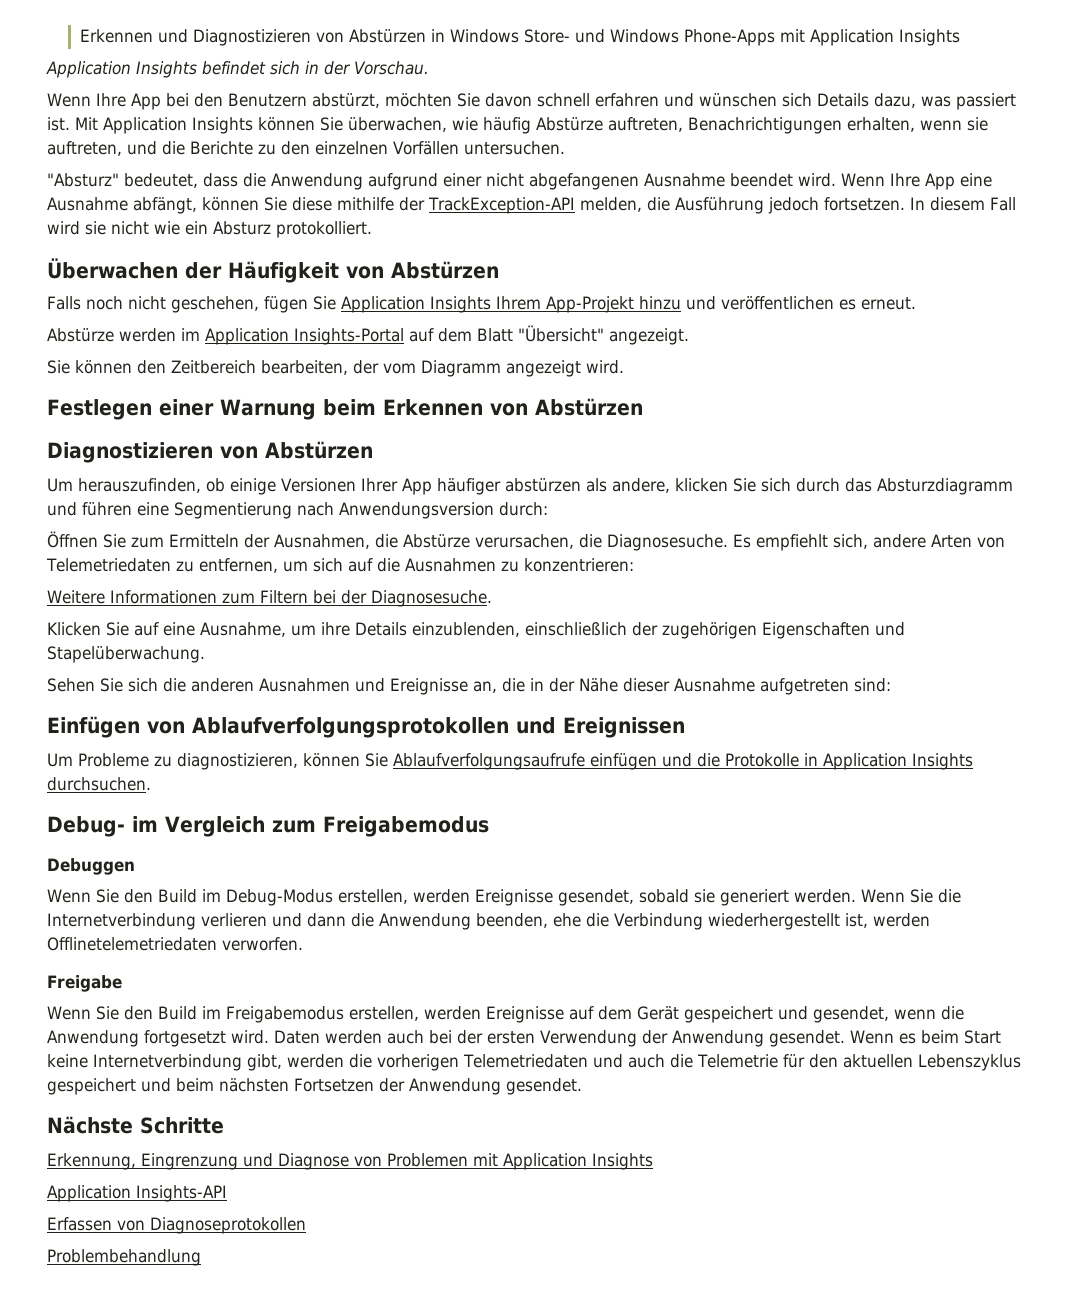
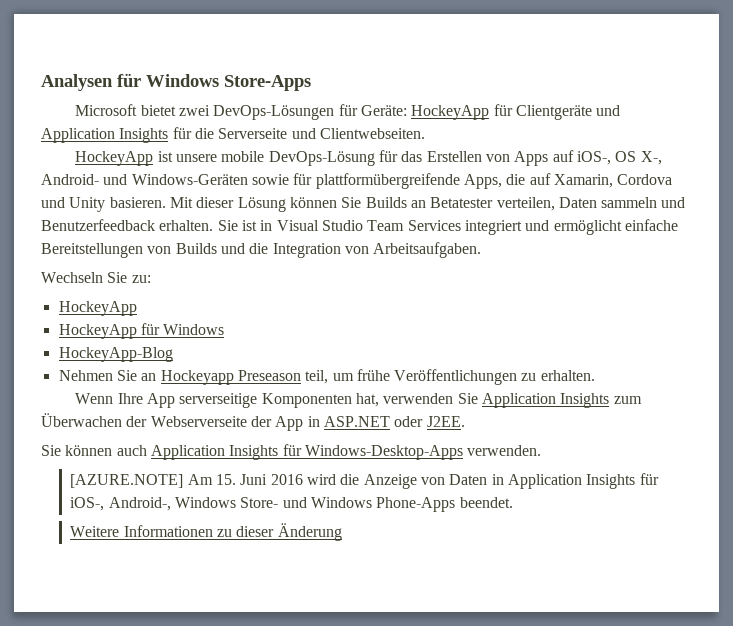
- Erkennen und Diagnostizieren von Abstürzen in Windows Store- und Windows Phone-Apps mit Application Insights
- Application Insights befindet sich in der Vorschau.
- Wenn Ihre App bei den Benutzern abstürzt, möchten Sie davon schnell erfahren und wünschen sich Details dazu, was passiert ist. Mit Application Insights können Sie überwachen, wie häufig Abstürze auftreten, Benachrichtigungen erhalten, wenn sie auftreten, und die Berichte zu den einzelnen Vorfällen untersuchen.
- "Absturz" bedeutet, dass die Anwendung aufgrund einer nicht abgefangenen Ausnahme beendet wird. Wenn Ihre App eine Ausnahme abfängt, können Sie diese mithilfe der TrackException-API melden, die Ausführung jedoch fortsetzen. In diesem Fall wird sie nicht wie ein Absturz protokolliert.
- Überwachen der Häufigkeit von Abstürzen
- Falls noch nicht geschehen, fügen Sie Application Insights Ihrem App-Projekt hinzu und veröffentlichen es erneut.
- Abstürze werden im Application Insights-Portal auf dem Blatt "Übersicht" angezeigt.
- Sie können den Zeitbereich bearbeiten, der vom Diagramm angezeigt wird.
- Festlegen einer Warnung beim Erkennen von Abstürzen
- Diagnostizieren von Abstürzen
- Um herauszufinden, ob einige Versionen Ihrer App häufiger abstürzen als andere, klicken Sie sich durch das Absturzdiagramm und führen eine Segmentierung nach Anwendungsversion durch:
- Öffnen Sie zum Ermitteln der Ausnahmen, die Abstürze verursachen, die Diagnosesuche. Es empfiehlt sich, andere Arten von Telemetriedaten zu entfernen, um sich auf die Ausnahmen zu konzentrieren:
- Weitere Informationen zum Filtern bei der Diagnosesuche.
- Klicken Sie auf eine Ausnahme, um ihre Details einzublenden, einschließlich der zugehörigen Eigenschaften und Stapelüberwachung.
- Sehen Sie sich die anderen Ausnahmen und Ereignisse an, die in der Nähe dieser Ausnahme aufgetreten sind:
- Einfügen von Ablaufverfolgungsprotokollen und Ereignissen
- Um Probleme zu diagnostizieren, können Sie Ablaufverfolgungsaufrufe einfügen und die Protokolle in Application Insights durchsuchen.
- Debug- im Vergleich zum Freigabemodus
- Debuggen
- Wenn Sie den Build im Debug-Modus erstellen, werden Ereignisse gesendet, sobald sie generiert werden. Wenn Sie die Internetverbindung verlieren und dann die Anwendung beenden, ehe die Verbindung wiederhergestellt ist, werden Offlinetelemetriedaten verworfen.
- Freigabe
- Wenn Sie den Build im Freigabemodus erstellen, werden Ereignisse auf dem Gerät gespeichert und gesendet, wenn die Anwendung fortgesetzt wird. Daten werden auch bei der ersten Verwendung der Anwendung gesendet. Wenn es beim Start keine Internetverbindung gibt, werden die vorherigen Telemetriedaten und auch die Telemetrie für den aktuellen Lebenszyklus gespeichert und beim nächsten Fortsetzen der Anwendung gesendet.
- Nächste Schritte
- Erkennung, Eingrenzung und Diagnose von Problemen mit Application Insights
- Application Insights-API
- Erfassen von Diagnoseprotokollen
- Problembehandlung
+ Analysen für Windows Store-Apps
+ Microsoft bietet zwei DevOps-Lösungen für Geräte: HockeyApp für Clientgeräte und Application Insights für die Serverseite und Clientwebseiten.
+ HockeyApp ist unsere mobile DevOps-Lösung für das Erstellen von Apps auf iOS-, OS X-, Android- und Windows-Geräten sowie für plattformübergreifende Apps, die auf Xamarin, Cordova und Unity basieren. Mit dieser Lösung können Sie Builds an Betatester verteilen, Daten sammeln und Benutzerfeedback erhalten. Sie ist in Visual Studio Team Services integriert und ermöglicht einfache Bereitstellungen von Builds und die Integration von Arbeitsaufgaben.
+ Wechseln Sie zu:
+ HockeyApp
+ HockeyApp für Windows
+ HockeyApp-Blog
+ Nehmen Sie an Hockeyapp Preseason teil, um frühe Veröffentlichungen zu erhalten.
+ Wenn Ihre App serverseitige Komponenten hat, verwenden Sie Application Insights zum Überwachen der Webserverseite der App in ASP.NET oder J2EE.
+ Sie können auch Application Insights für Windows-Desktop-Apps verwenden.
+ [AZURE.NOTE] Am 15. Juni 2016 wird die Anzeige von Daten in Application Insights für iOS-, Android-, Windows Store- und Windows Phone-Apps beendet.
+ Weitere Informationen zu dieser Änderung

